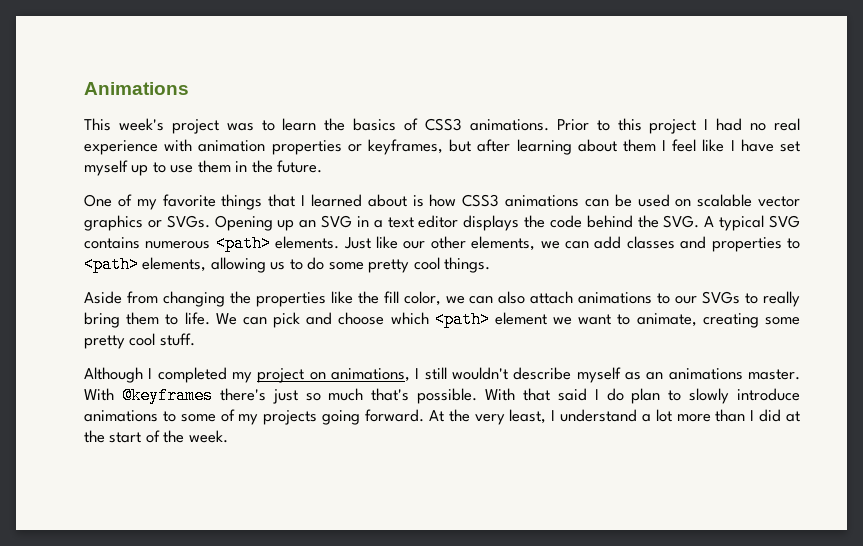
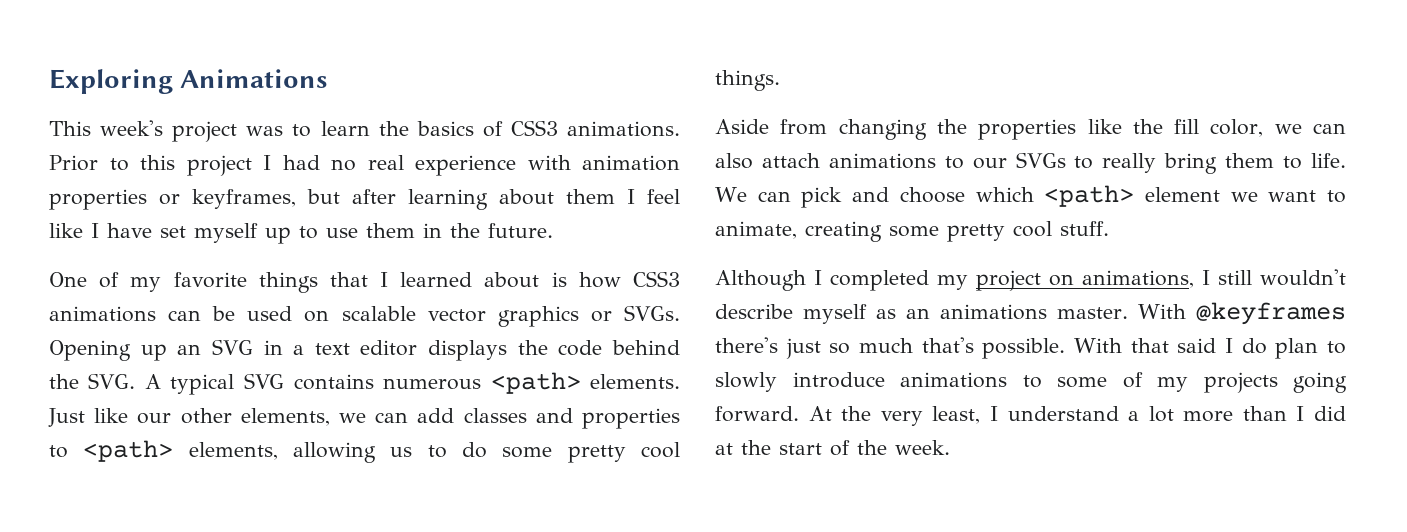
- Animations
+ Exploring Animations

